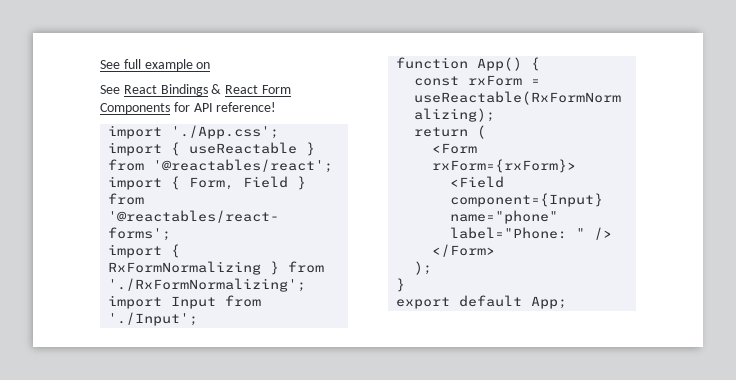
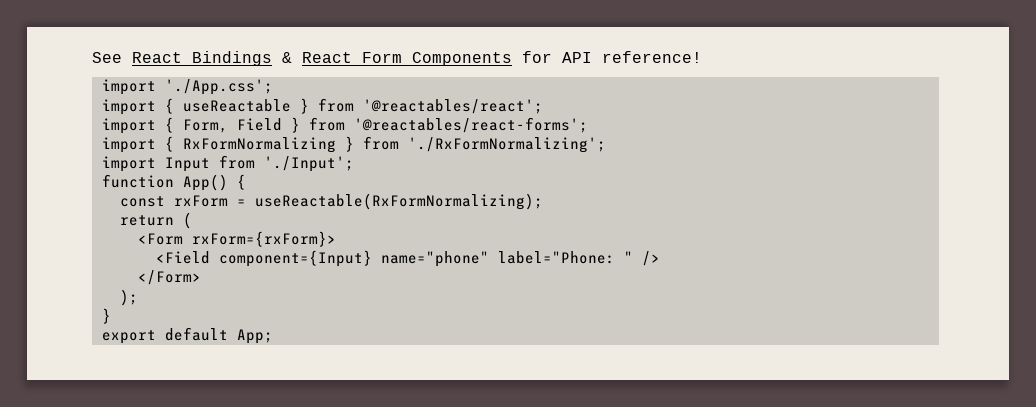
- See full example on

